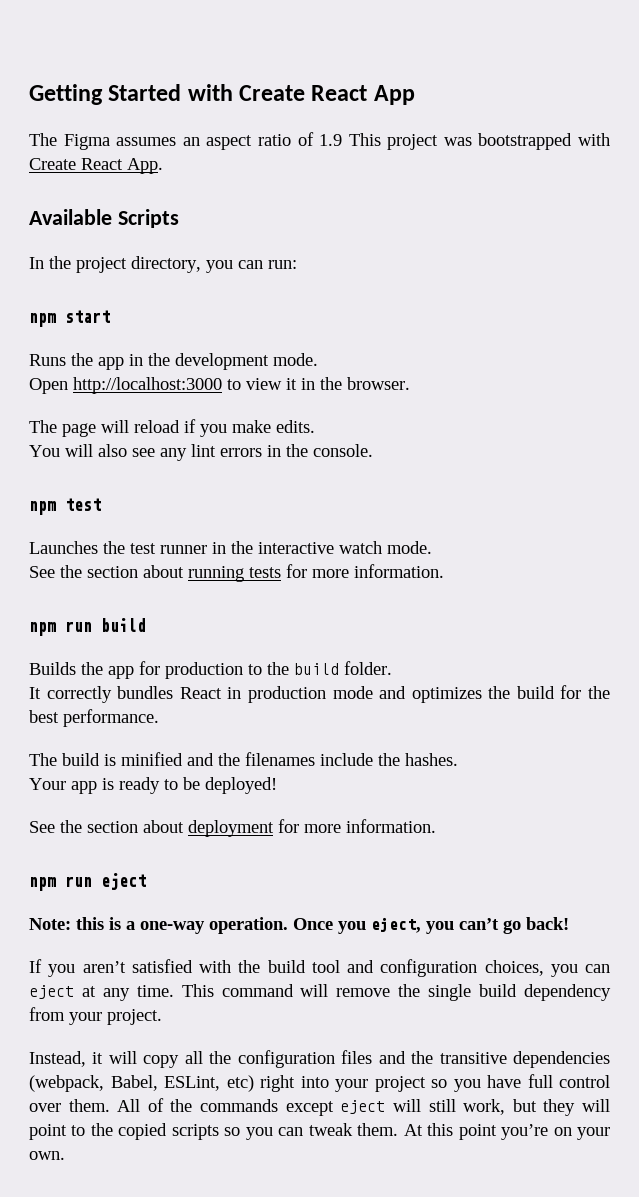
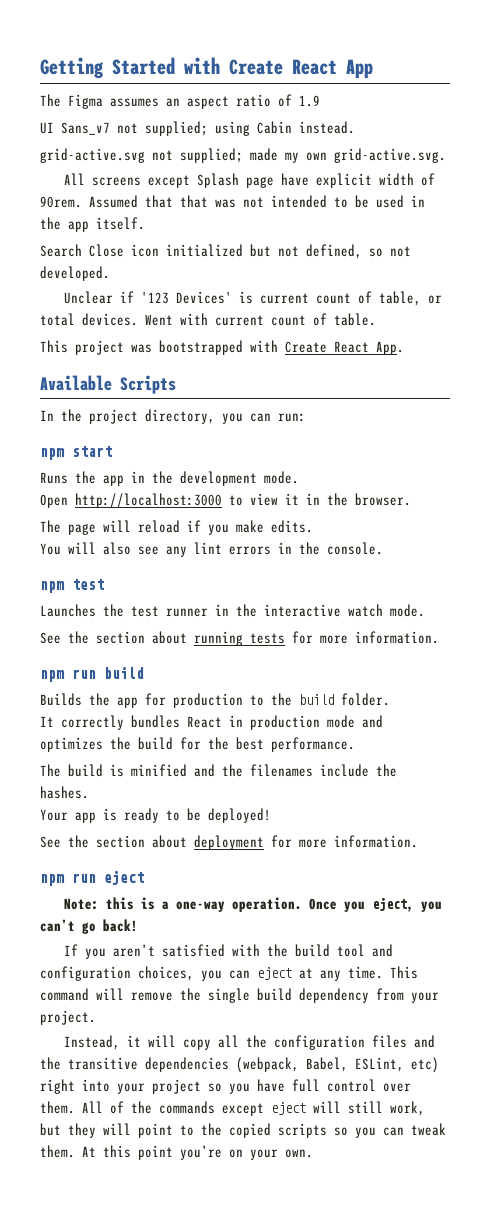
- The Figma assumes an aspect ratio of 1.9 This project was bootstrapped with Create React App.
+ The Figma assumes an aspect ratio of 1.9
+ UI Sans_v7 not supplied; using Cabin instead.
+ grid-active.svg not supplied; made my own grid-active.svg.
+ All screens except Splash page have explicit width of 90rem. Assumed that that was not intended to be used in the app itself.
+ Search Close icon initialized but not defined, so not developed.
+ Unclear if '123 Devices' is current count of table, or total devices. Went with current count of table.
+ This project was bootstrapped with Create React App.

